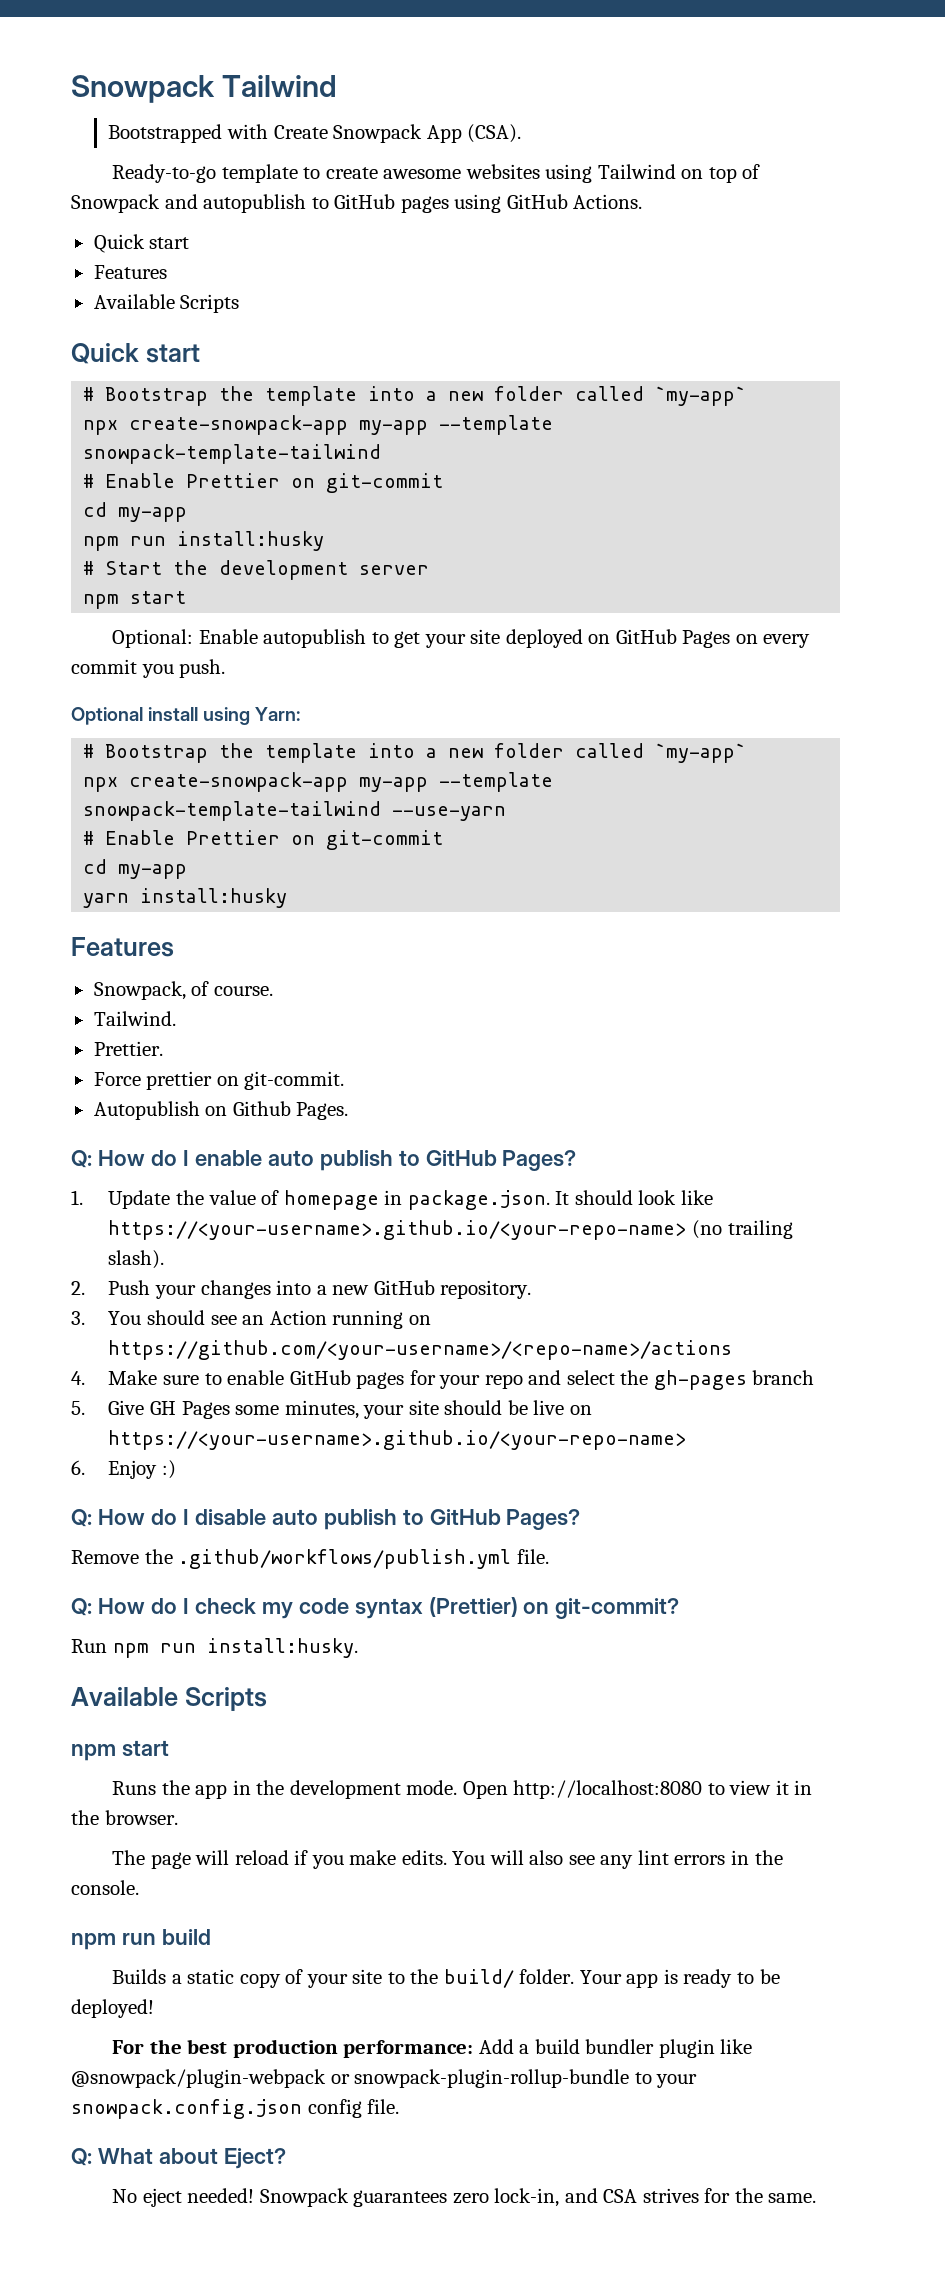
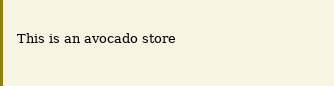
- Snowpack Tailwind
- Bootstrapped with Create Snowpack App (CSA).
- Ready-to-go template to create awesome websites using Tailwind on top of Snowpack and autopublish to GitHub pages using GitHub Actions.
- Quick start
- Features
- Available Scripts
- Quick start
- # Bootstrap the template into a new folder called `my-app`
- npx create-snowpack-app my-app --template snowpack-template-tailwind
- # Enable Prettier on git-commit
- cd my-app
- npm run install:husky
- # Start the development server
- npm start
- Optional: Enable autopublish to get your site deployed on GitHub Pages on every commit you push.
- Optional install using Yarn:
- # Bootstrap the template into a new folder called `my-app`
- npx create-snowpack-app my-app --template snowpack-template-tailwind --use-yarn
- # Enable Prettier on git-commit
- cd my-app
- yarn install:husky
- Features
- Snowpack, of course.
- Tailwind.
- Prettier.
- Force prettier on git-commit.
- Autopublish on Github Pages.
- Q: How do I enable auto publish to GitHub Pages?
- 1. Update the value of homepage in package.json. It should look like https://<your-username>.github.io/<your-repo-name> (no trailing slash).
- 2. Push your changes into a new GitHub repository.
- 3. You should see an Action running on https://github.com/<your-username>/<repo-name>/actions
- 4. Make sure to enable GitHub pages for your repo and select the gh-pages branch
- 5. Give GH Pages some minutes, your site should be live on https://<your-username>.github.io/<your-repo-name>
- 6. Enjoy :)
- Q: How do I disable auto publish to GitHub Pages?
- Remove the .github/workflows/publish.yml file.
- Q: How do I check my code syntax (Prettier) on git-commit?
- Run npm run install:husky.
- Available Scripts
- npm start
- Runs the app in the development mode. Open http://localhost:8080 to view it in the browser.
- The page will reload if you make edits. You will also see any lint errors in the console.
- npm run build
- Builds a static copy of your site to the build/ folder. Your app is ready to be deployed!
- For the best production performance: Add a build bundler plugin like @snowpack/plugin-webpack or snowpack-plugin-rollup-bundle to your snowpack.config.json config file.
- Q: What about Eject?
- No eject needed! Snowpack guarantees zero lock-in, and CSA strives for the same.
+ This is an avocado store

